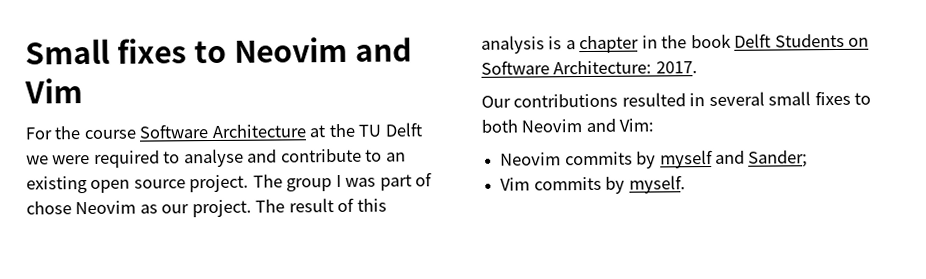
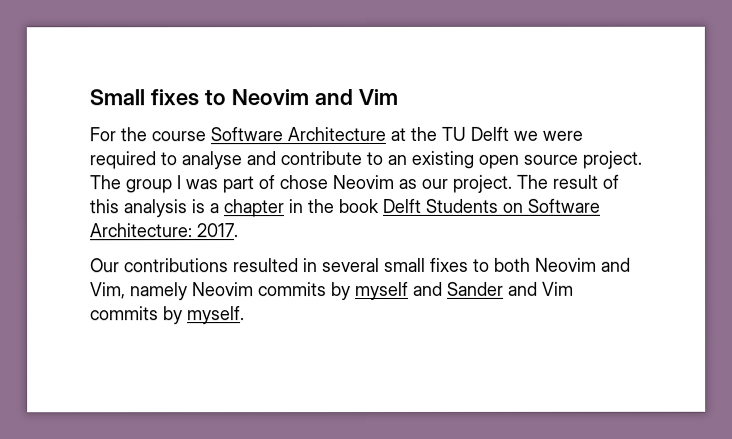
- Our contributions resulted in several small fixes to both Neovim and Vim:
- Neovim commits by myself and Sander;
- Vim commits by myself.
+ Our contributions resulted in several small fixes to both Neovim and Vim, namely Neovim commits by myself and Sander and Vim commits by myself.

